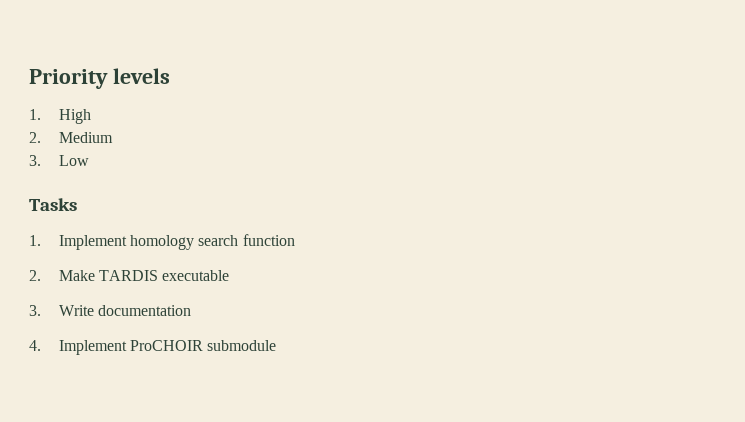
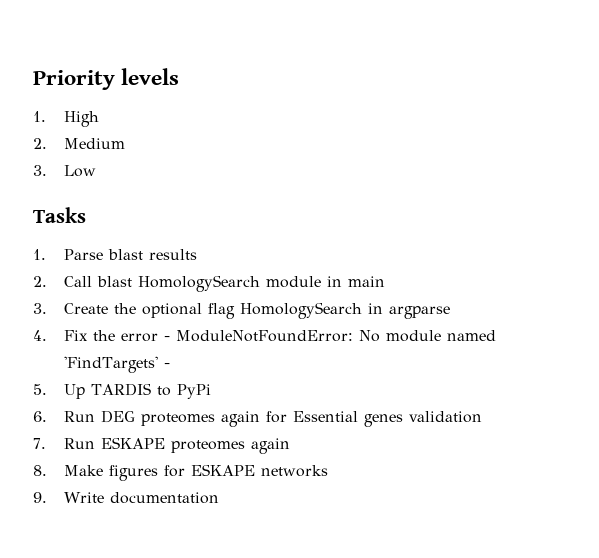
- 1. Implement homology search function
- 2. Make TARDIS executable
- 3. Write documentation
- 4. Implement ProCHOIR submodule
+ 1. Parse blast results
+ 2. Call blast HomologySearch module in main
+ 3. Create the optional flag HomologySearch in argparse
+ 4. Fix the error - ModuleNotFoundError: No module named 'FindTargets' -
+ 5. Up TARDIS to PyPi
+ 6. Run DEG proteomes again for Essential genes validation
+ 7. Run ESKAPE proteomes again
+ 8. Make figures for ESKAPE networks
+ 9. Write documentation

